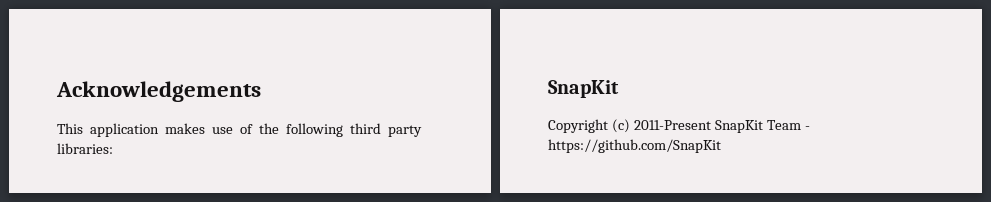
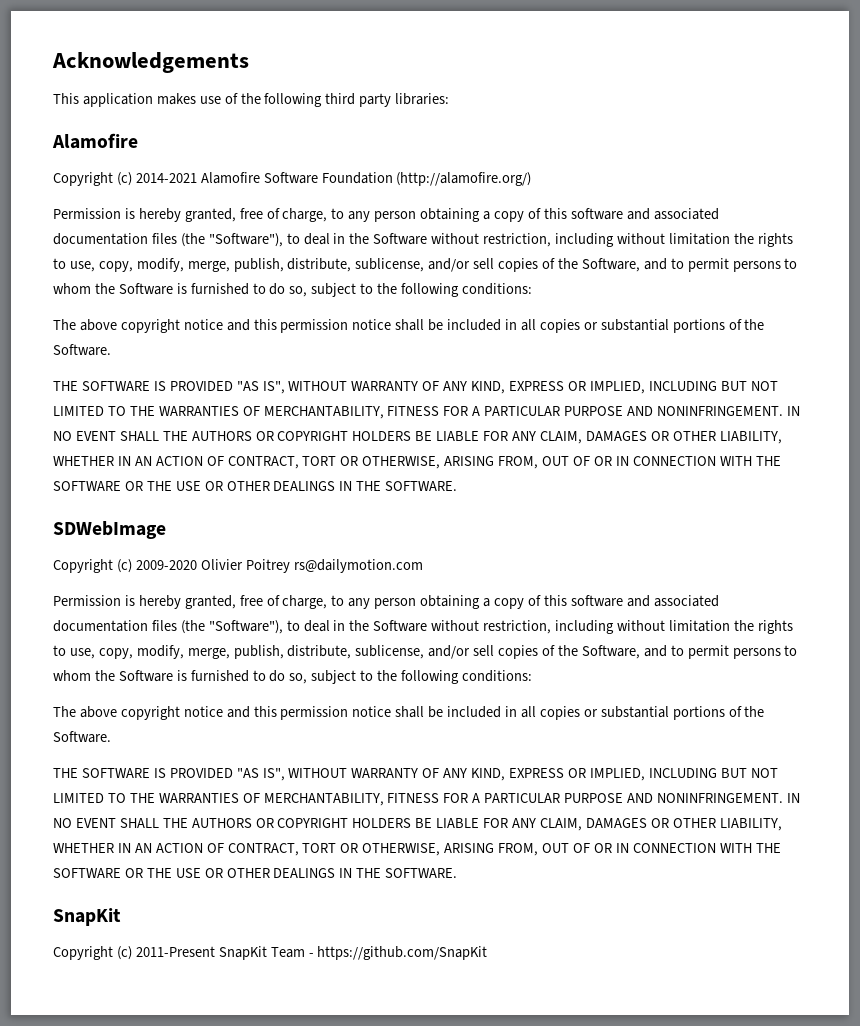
  This application makes use of the following third party libraries:
+ Alamofire
+ Copyright (c) 2014-2021 Alamofire Software Foundation (http://alamofire.org/)
+ Permission is hereby granted, free of charge, to any person obtaining a copy of this software and associated documentation files (the "Software"), to deal in the Software without restriction, including without limitation the rights to use, copy, modify, merge, publish, distribute, sublicense, and/or sell copies of the Software, and to permit persons to whom the Software is furnished to do so, subject to the following conditions:
+ The above copyright notice and this permission notice shall be included in all copies or substantial portions of the Software.
+ THE SOFTWARE IS PROVIDED "AS IS", WITHOUT WARRANTY OF ANY KIND, EXPRESS OR IMPLIED, INCLUDING BUT NOT LIMITED TO THE WARRANTIES OF MERCHANTABILITY, FITNESS FOR A PARTICULAR PURPOSE AND NONINFRINGEMENT. IN NO EVENT SHALL THE AUTHORS OR COPYRIGHT HOLDERS BE LIABLE FOR ANY CLAIM, DAMAGES OR OTHER LIABILITY, WHETHER IN AN ACTION OF CONTRACT, TORT OR OTHERWISE, ARISING FROM, OUT OF OR IN CONNECTION WITH THE SOFTWARE OR THE USE OR OTHER DEALINGS IN THE SOFTWARE.
+ SDWebImage
+ Copyright (c) 2009-2020 Olivier Poitrey rs@dailymotion.com
+ Permission is hereby granted, free of charge, to any person obtaining a copy of this software and associated documentation files (the "Software"), to deal in the Software without restriction, including without limitation the rights to use, copy, modify, merge, publish, distribute, sublicense, and/or sell copies of the Software, and to permit persons to whom the Software is furnished to do so, subject to the following conditions:
+ The above copyright notice and this permission notice shall be included in all copies or substantial portions of the Software.
+ THE SOFTWARE IS PROVIDED "AS IS", WITHOUT WARRANTY OF ANY KIND, EXPRESS OR IMPLIED, INCLUDING BUT NOT LIMITED TO THE WARRANTIES OF MERCHANTABILITY, FITNESS FOR A PARTICULAR PURPOSE AND NONINFRINGEMENT. IN NO EVENT SHALL THE AUTHORS OR COPYRIGHT HOLDERS BE LIABLE FOR ANY CLAIM, DAMAGES OR OTHER LIABILITY, WHETHER IN AN ACTION OF CONTRACT, TORT OR OTHERWISE, ARISING FROM, OUT OF OR IN CONNECTION WITH THE SOFTWARE OR THE USE OR OTHER DEALINGS IN THE SOFTWARE.

